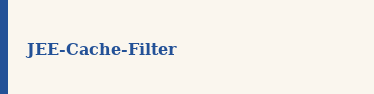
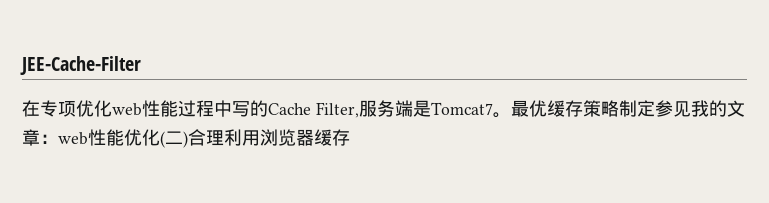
+ 在专项优化web性能过程中写的Cache Filter,服务端是Tomcat7。最优缓存策略制定参见我的文章：web性能优化(二)合理利用浏览器缓存

